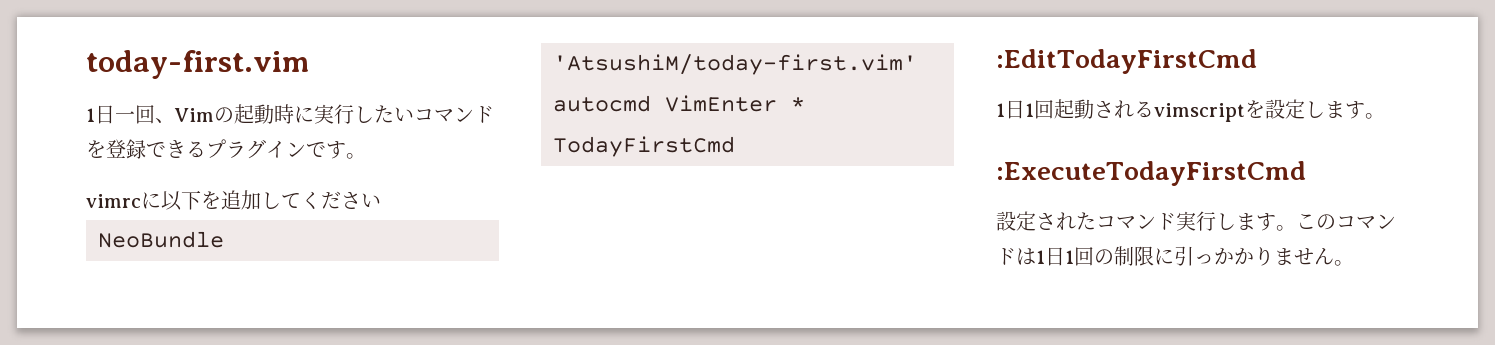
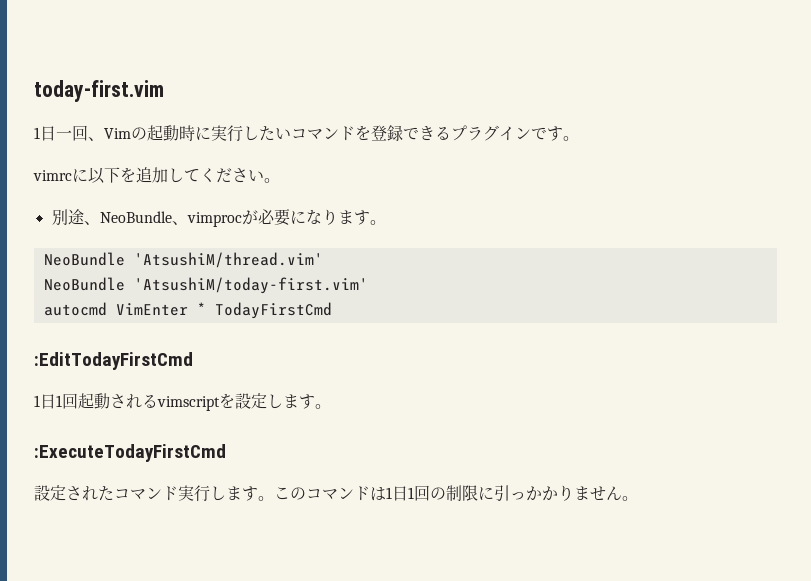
- vimrcに以下を追加してください
+ vimrcに以下を追加してください。
+ 別途、NeoBundle、vimprocが必要になります。
+ NeoBundle 'AtsushiM/thread.vim'

